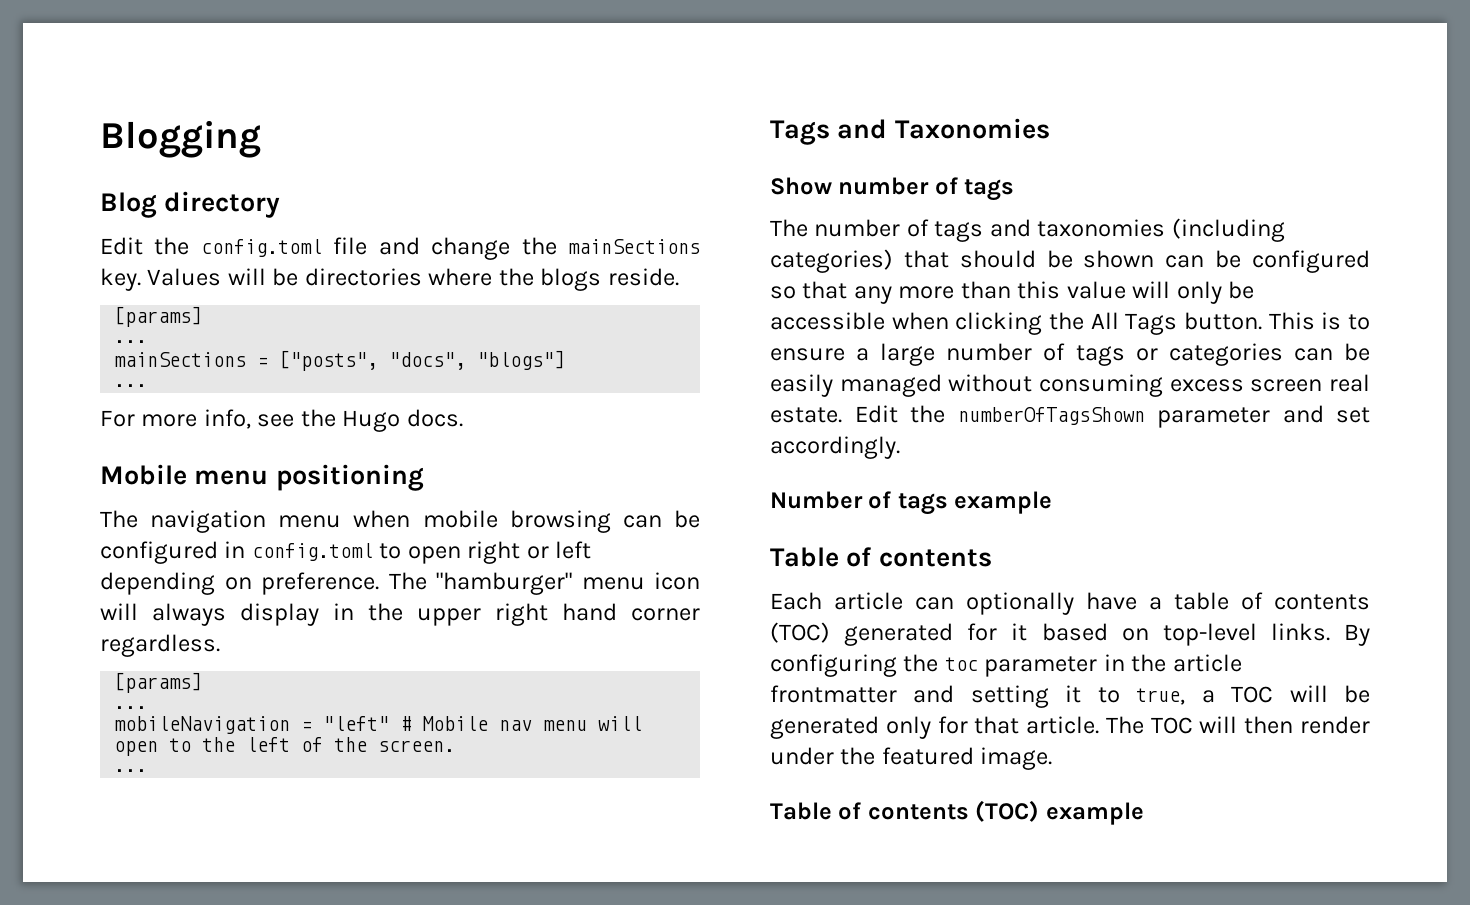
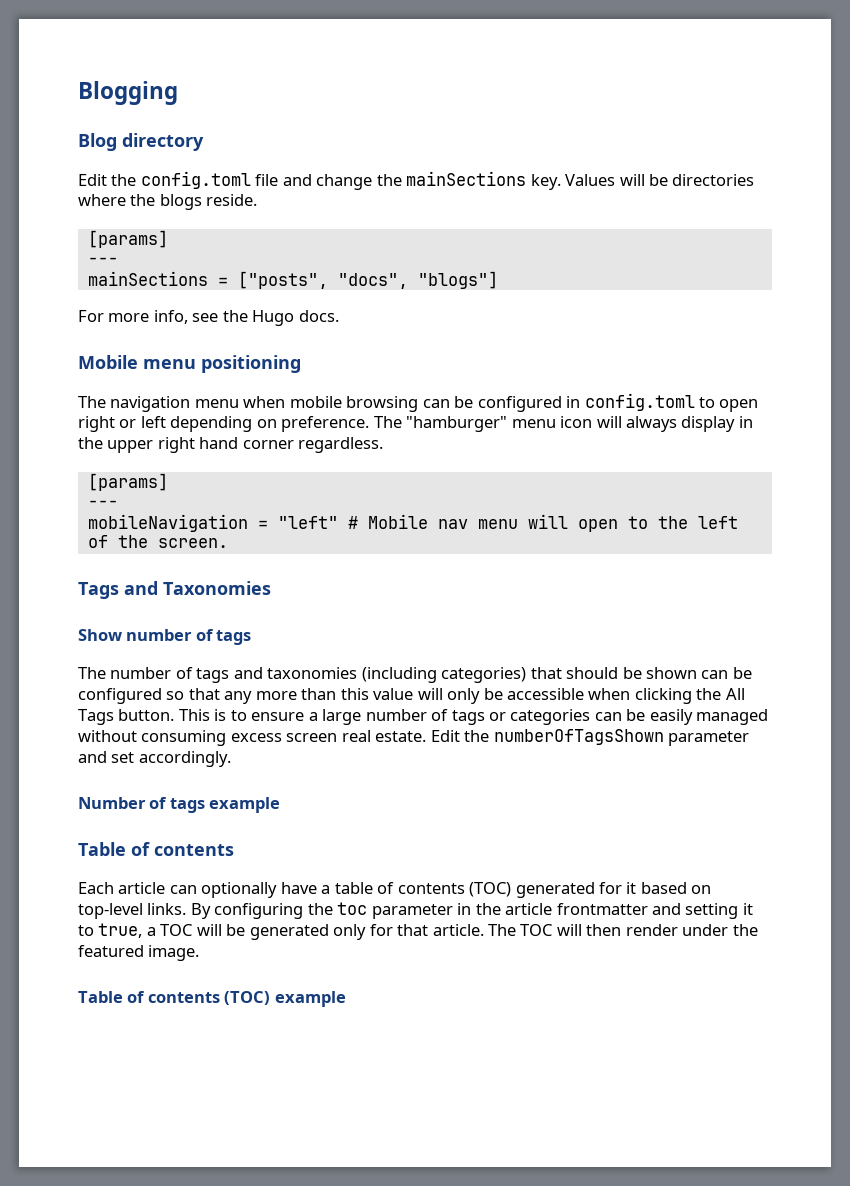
  Values will be directories where the blogs reside.
  [params]
- ...
+ ---
  mainSections = ["posts", "docs", "blogs"]
- ...
  The "hamburger" menu icon will always display in the upper right hand corner regardless.
  [params]
- ...
+ ---
  mobileNavigation = "left" # Mobile nav menu will open to the left of the screen.
- ...

